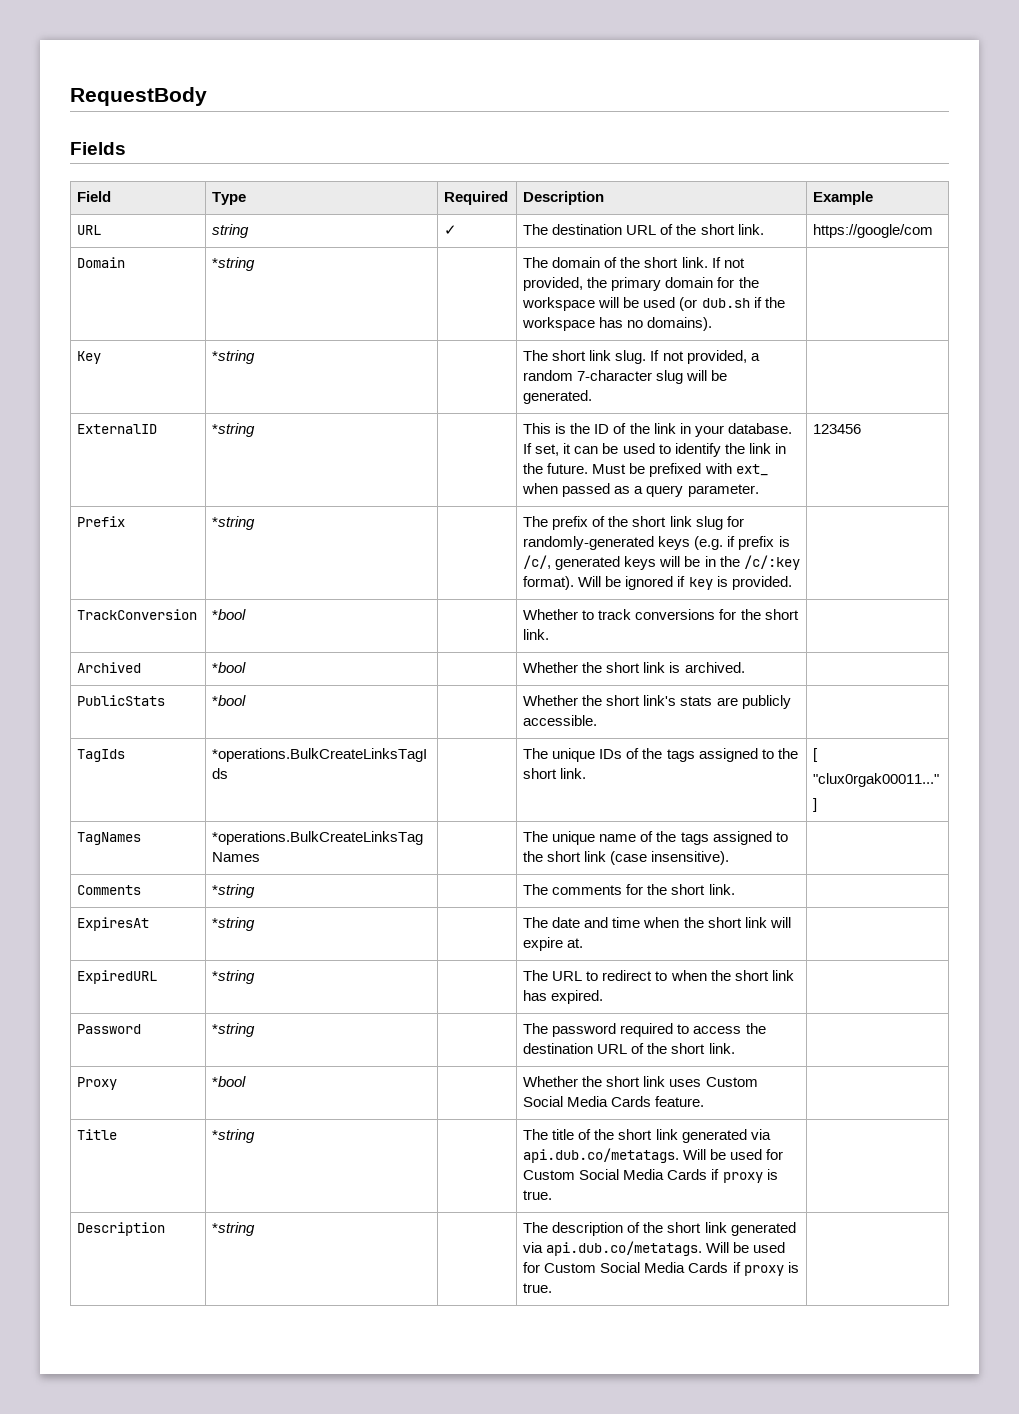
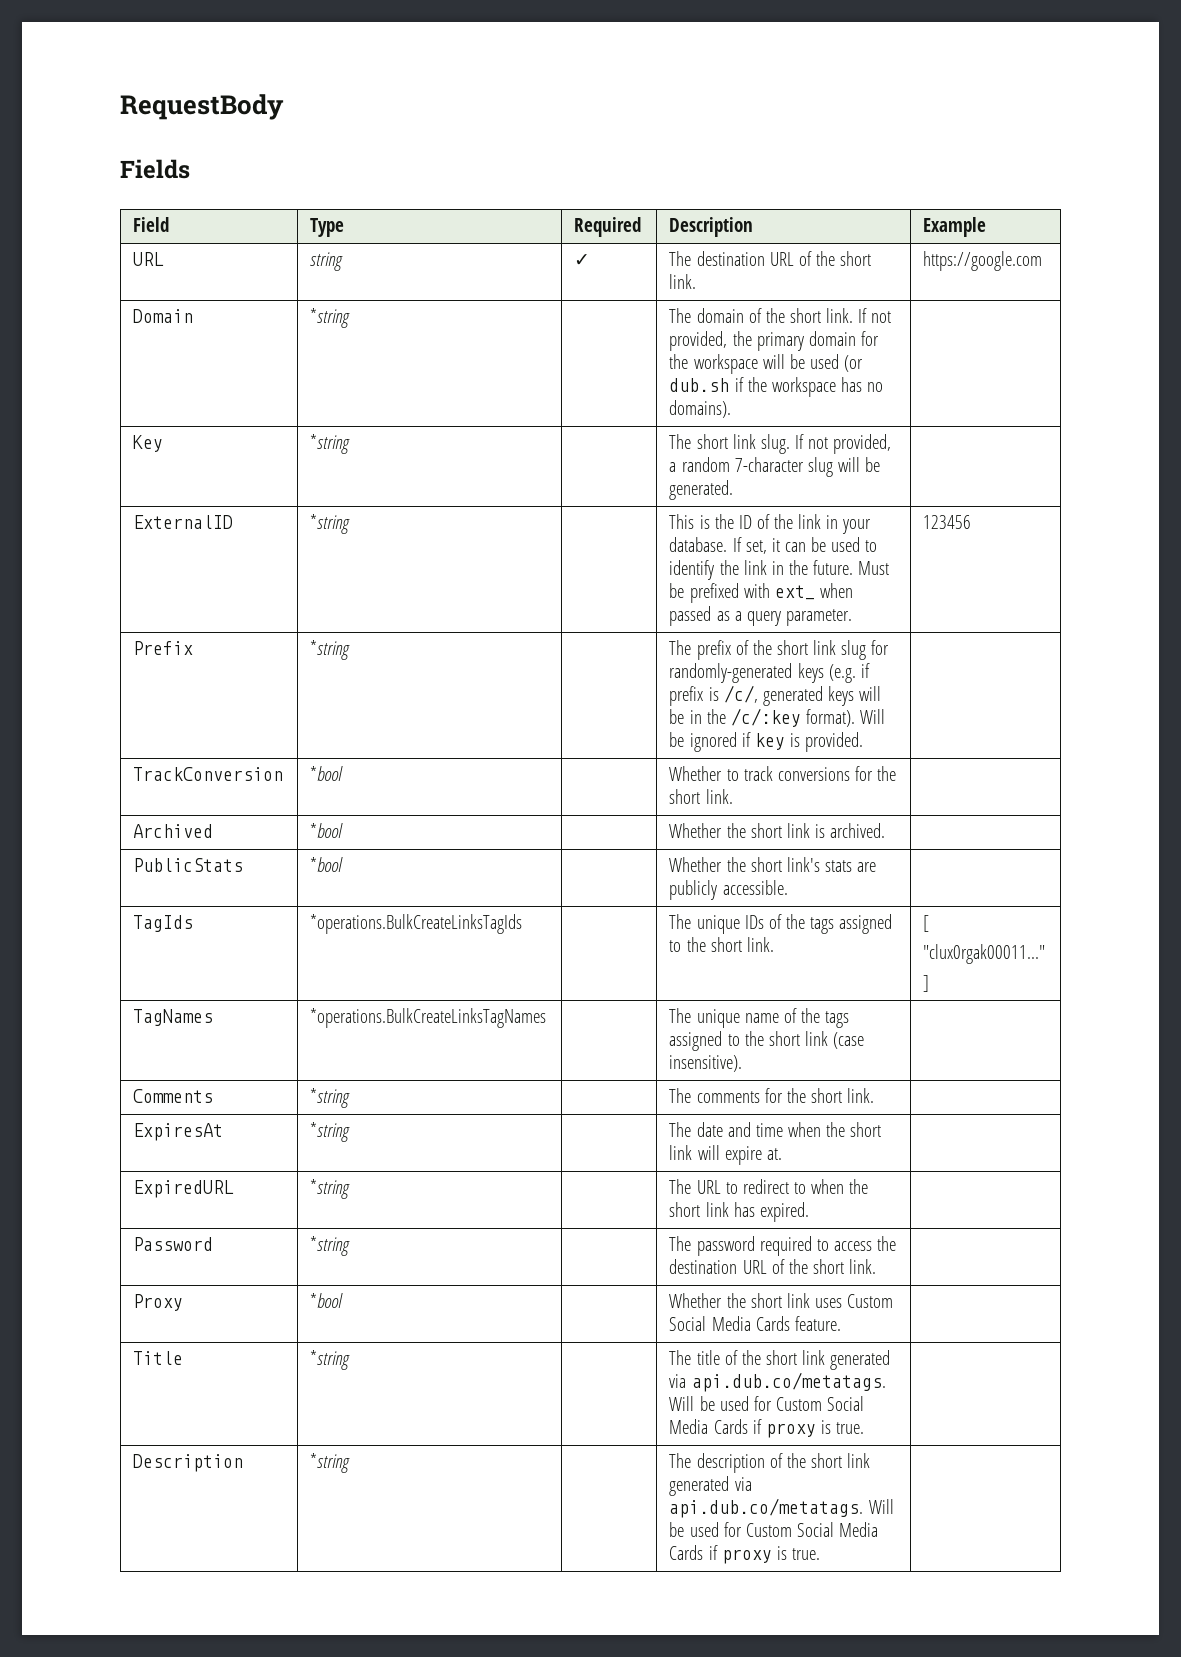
- URL | string | ✓ | The destination URL of the short link. | https://google/com
+ URL | string | ✓ | The destination URL of the short link. | https://google.com

